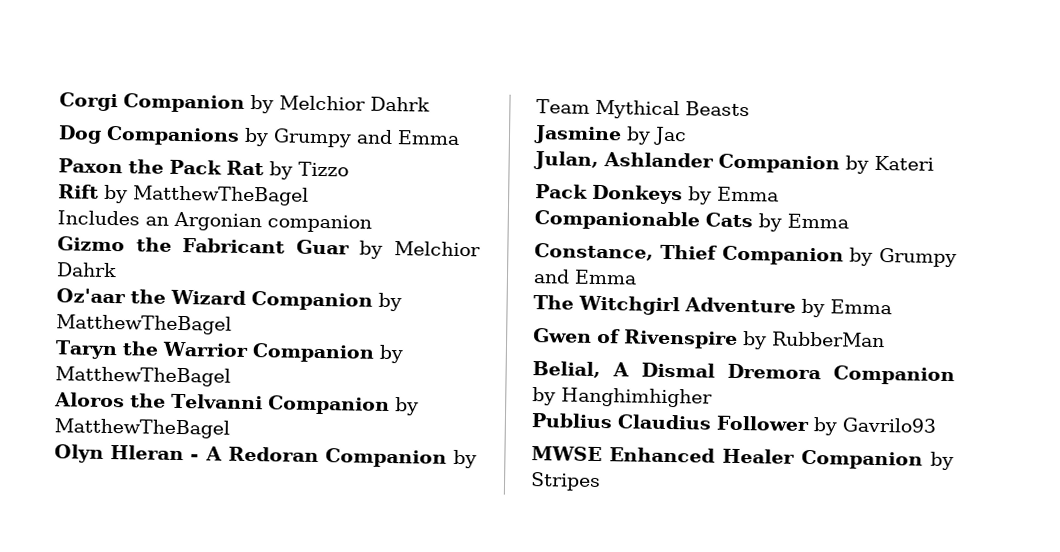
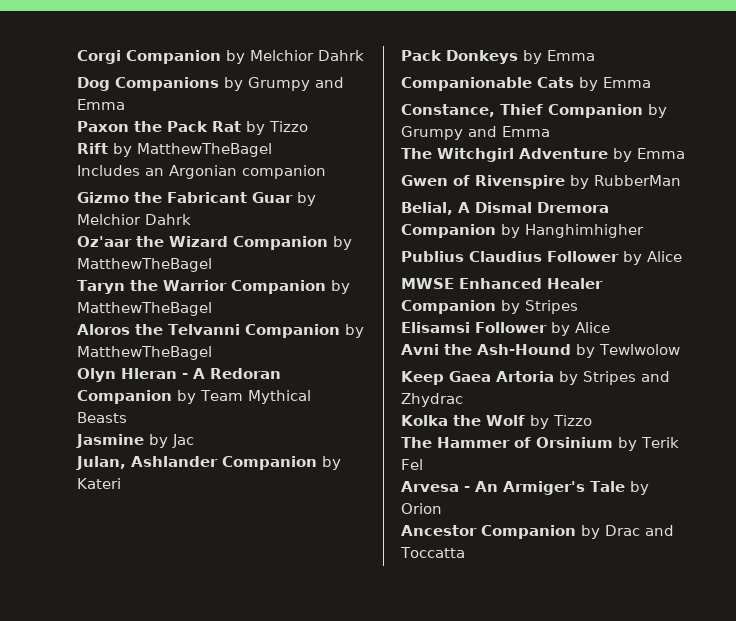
- Publius Claudius Follower by Gavrilo93
+ Publius Claudius Follower by Alice
+ Elisamsi Follower by Alice
+ Avni the Ash-Hound by Tewlwolow
+ Keep Gaea Artoria by Stripes and Zhydrac
+ Kolka the Wolf by Tizzo
+ The Hammer of Orsinium by Terik Fel
+ Arvesa - An Armiger's Tale by Orion
+ Ancestor Companion by Drac and Toccatta

